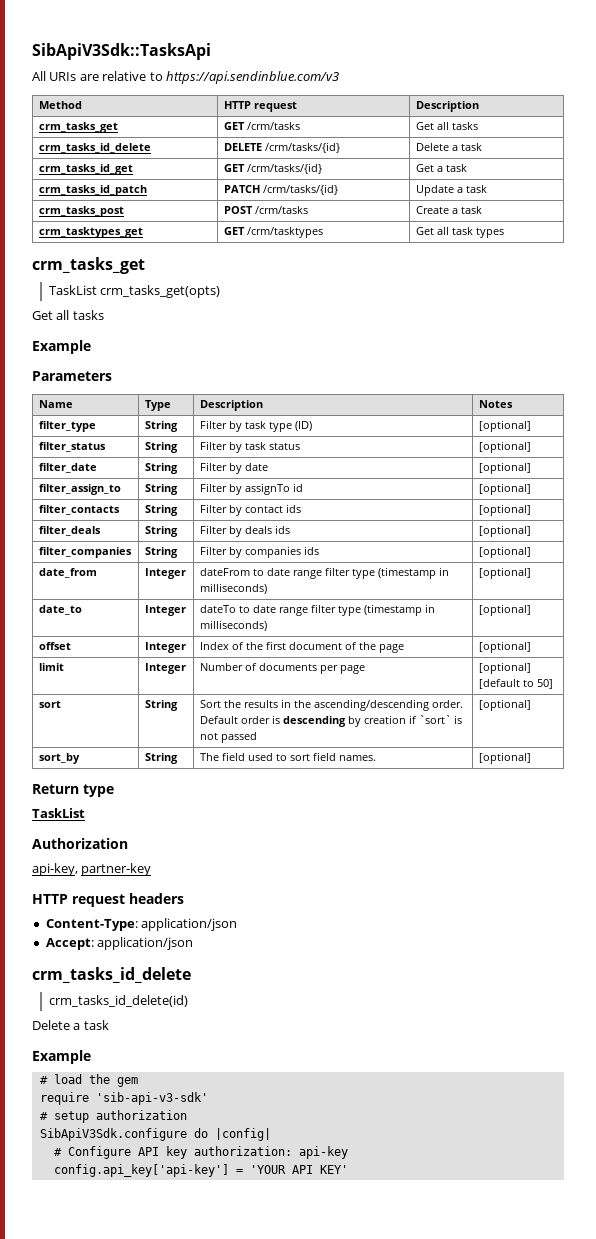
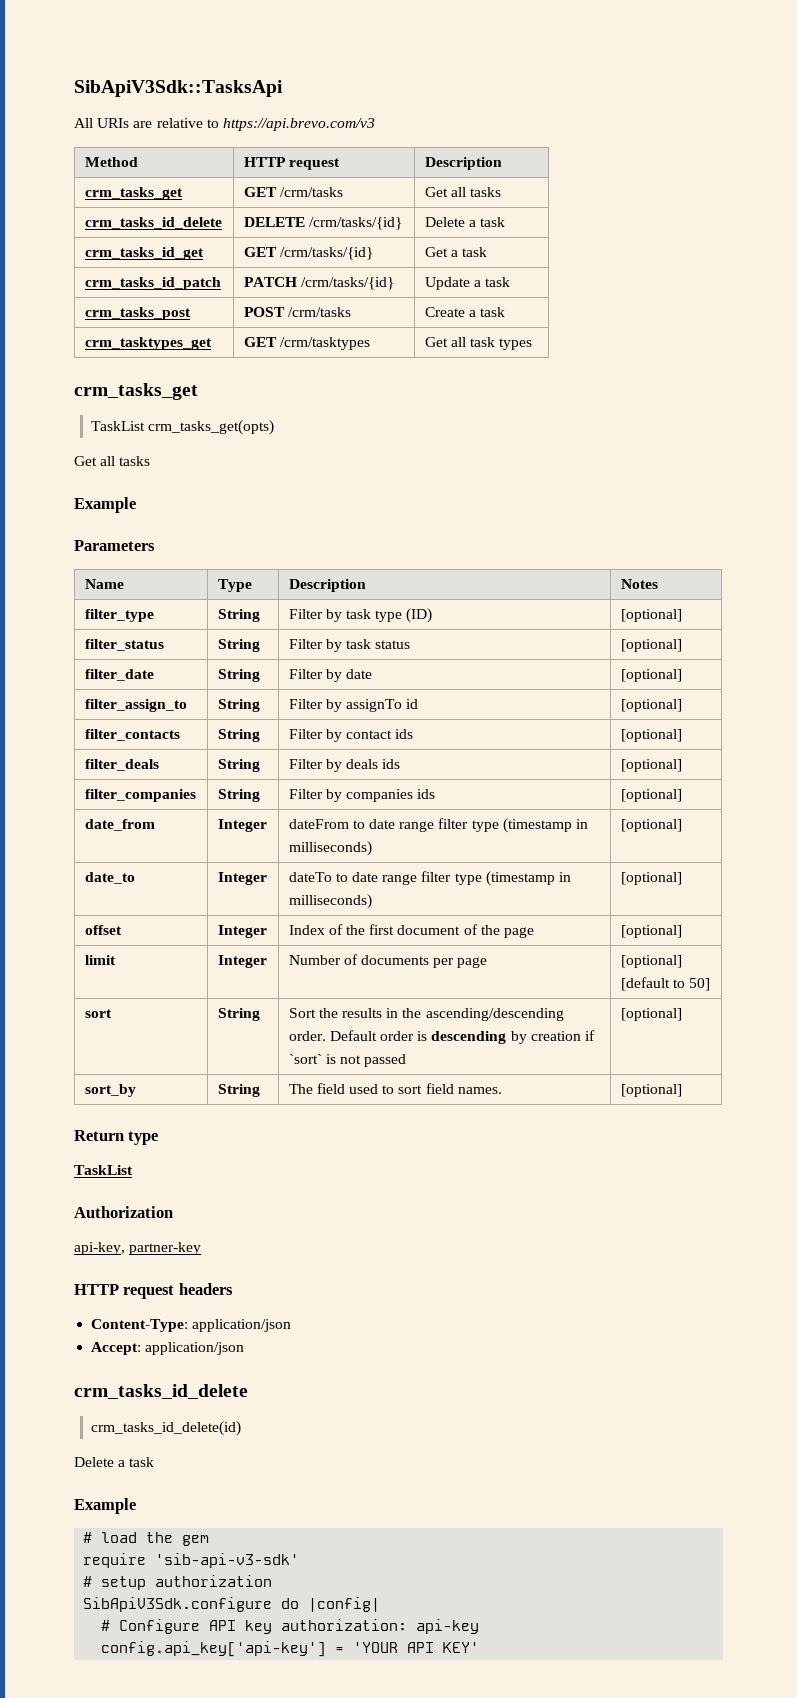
- All URIs are relative to https://api.sendinblue.com/v3
+ All URIs are relative to https://api.brevo.com/v3

